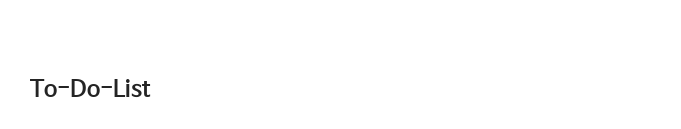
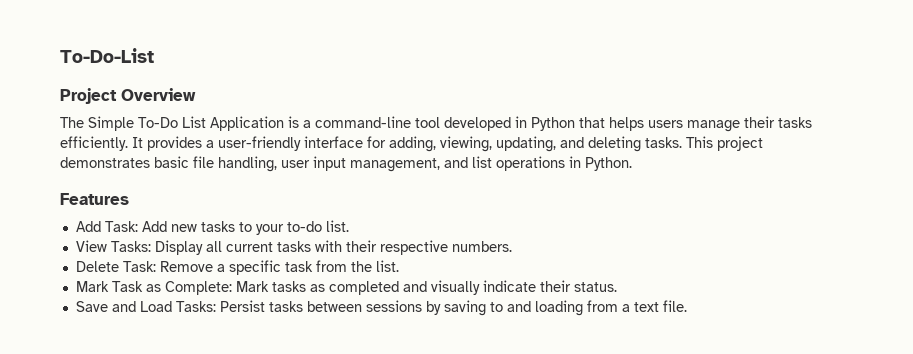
+ Project Overview
+ The Simple To-Do List Application is a command-line tool developed in Python that helps users manage their tasks efficiently. It provides a user-friendly interface for adding, viewing, updating, and deleting tasks. This project demonstrates basic file handling, user input management, and list operations in Python.
+ Features
+ Add Task: Add new tasks to your to-do list.
+ View Tasks: Display all current tasks with their respective numbers.
+ Delete Task: Remove a specific task from the list.
+ Mark Task as Complete: Mark tasks as completed and visually indicate their status.
+ Save and Load Tasks: Persist tasks between sessions by saving to and loading from a text file.

